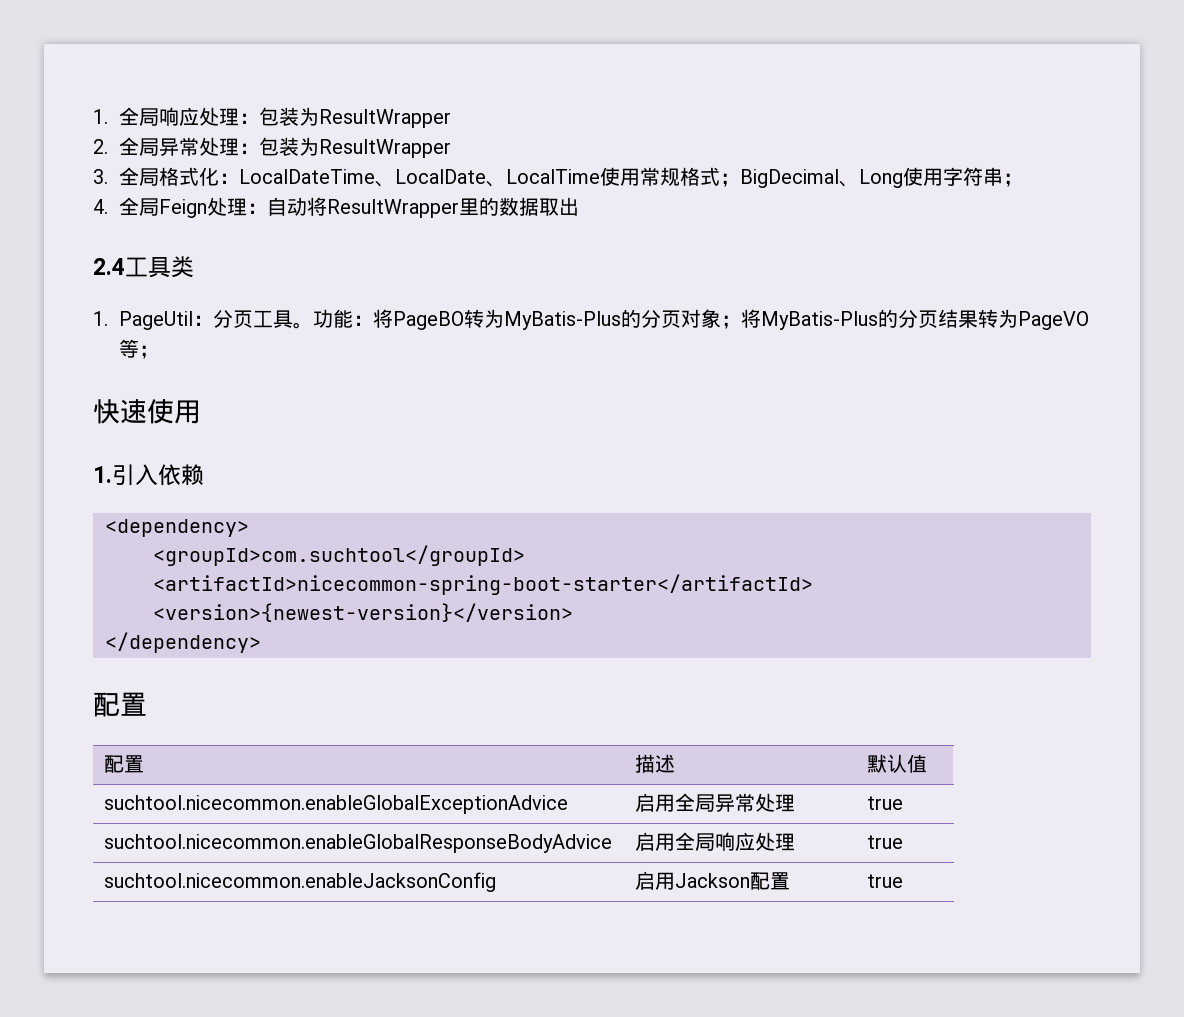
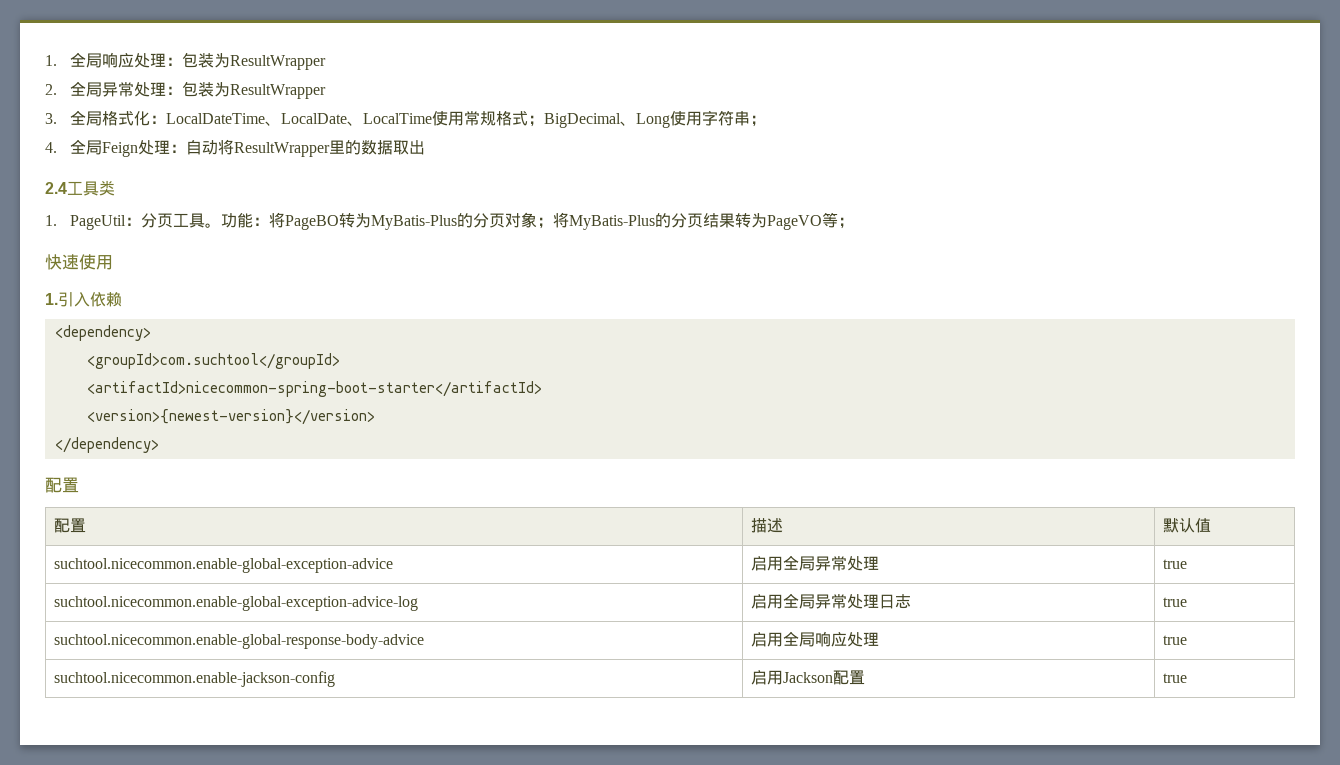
- suchtool.nicecommon.enableGlobalExceptionAdvice | 启用全局异常处理 | true
+ suchtool.nicecommon.enable-global-exception-advice | 启用全局异常处理 | true
- suchtool.nicecommon.enableGlobalResponseBodyAdvice | 启用全局响应处理 | true
+ suchtool.nicecommon.enable-global-exception-advice-log | 启用全局异常处理日志 | true
+ suchtool.nicecommon.enable-global-response-body-advice | 启用全局响应处理 | true
- suchtool.nicecommon.enableJacksonConfig | 启用Jackson配置 | true
+ suchtool.nicecommon.enable-jackson-config | 启用Jackson配置 | true

